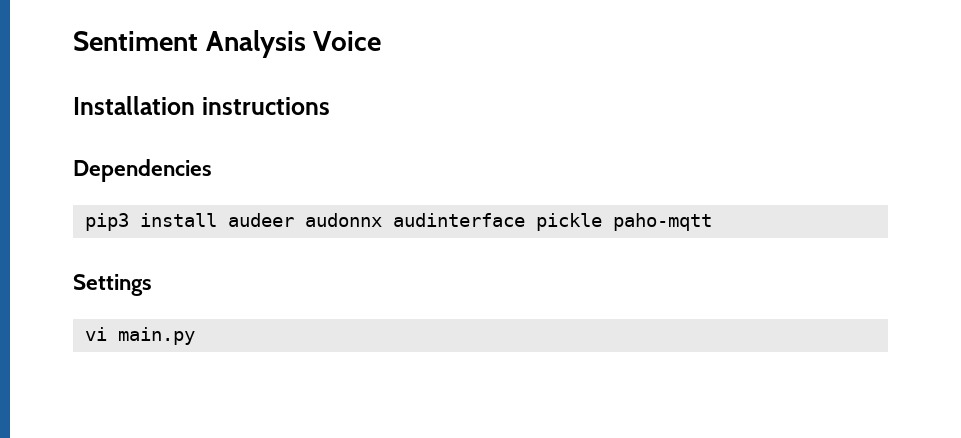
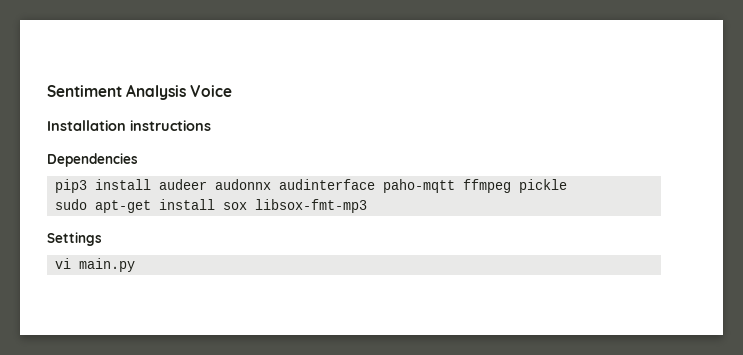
- pip3 install audeer audonnx audinterface pickle paho-mqtt
+ pip3 install audeer audonnx audinterface paho-mqtt ffmpeg pickle
+ sudo apt-get install sox libsox-fmt-mp3

